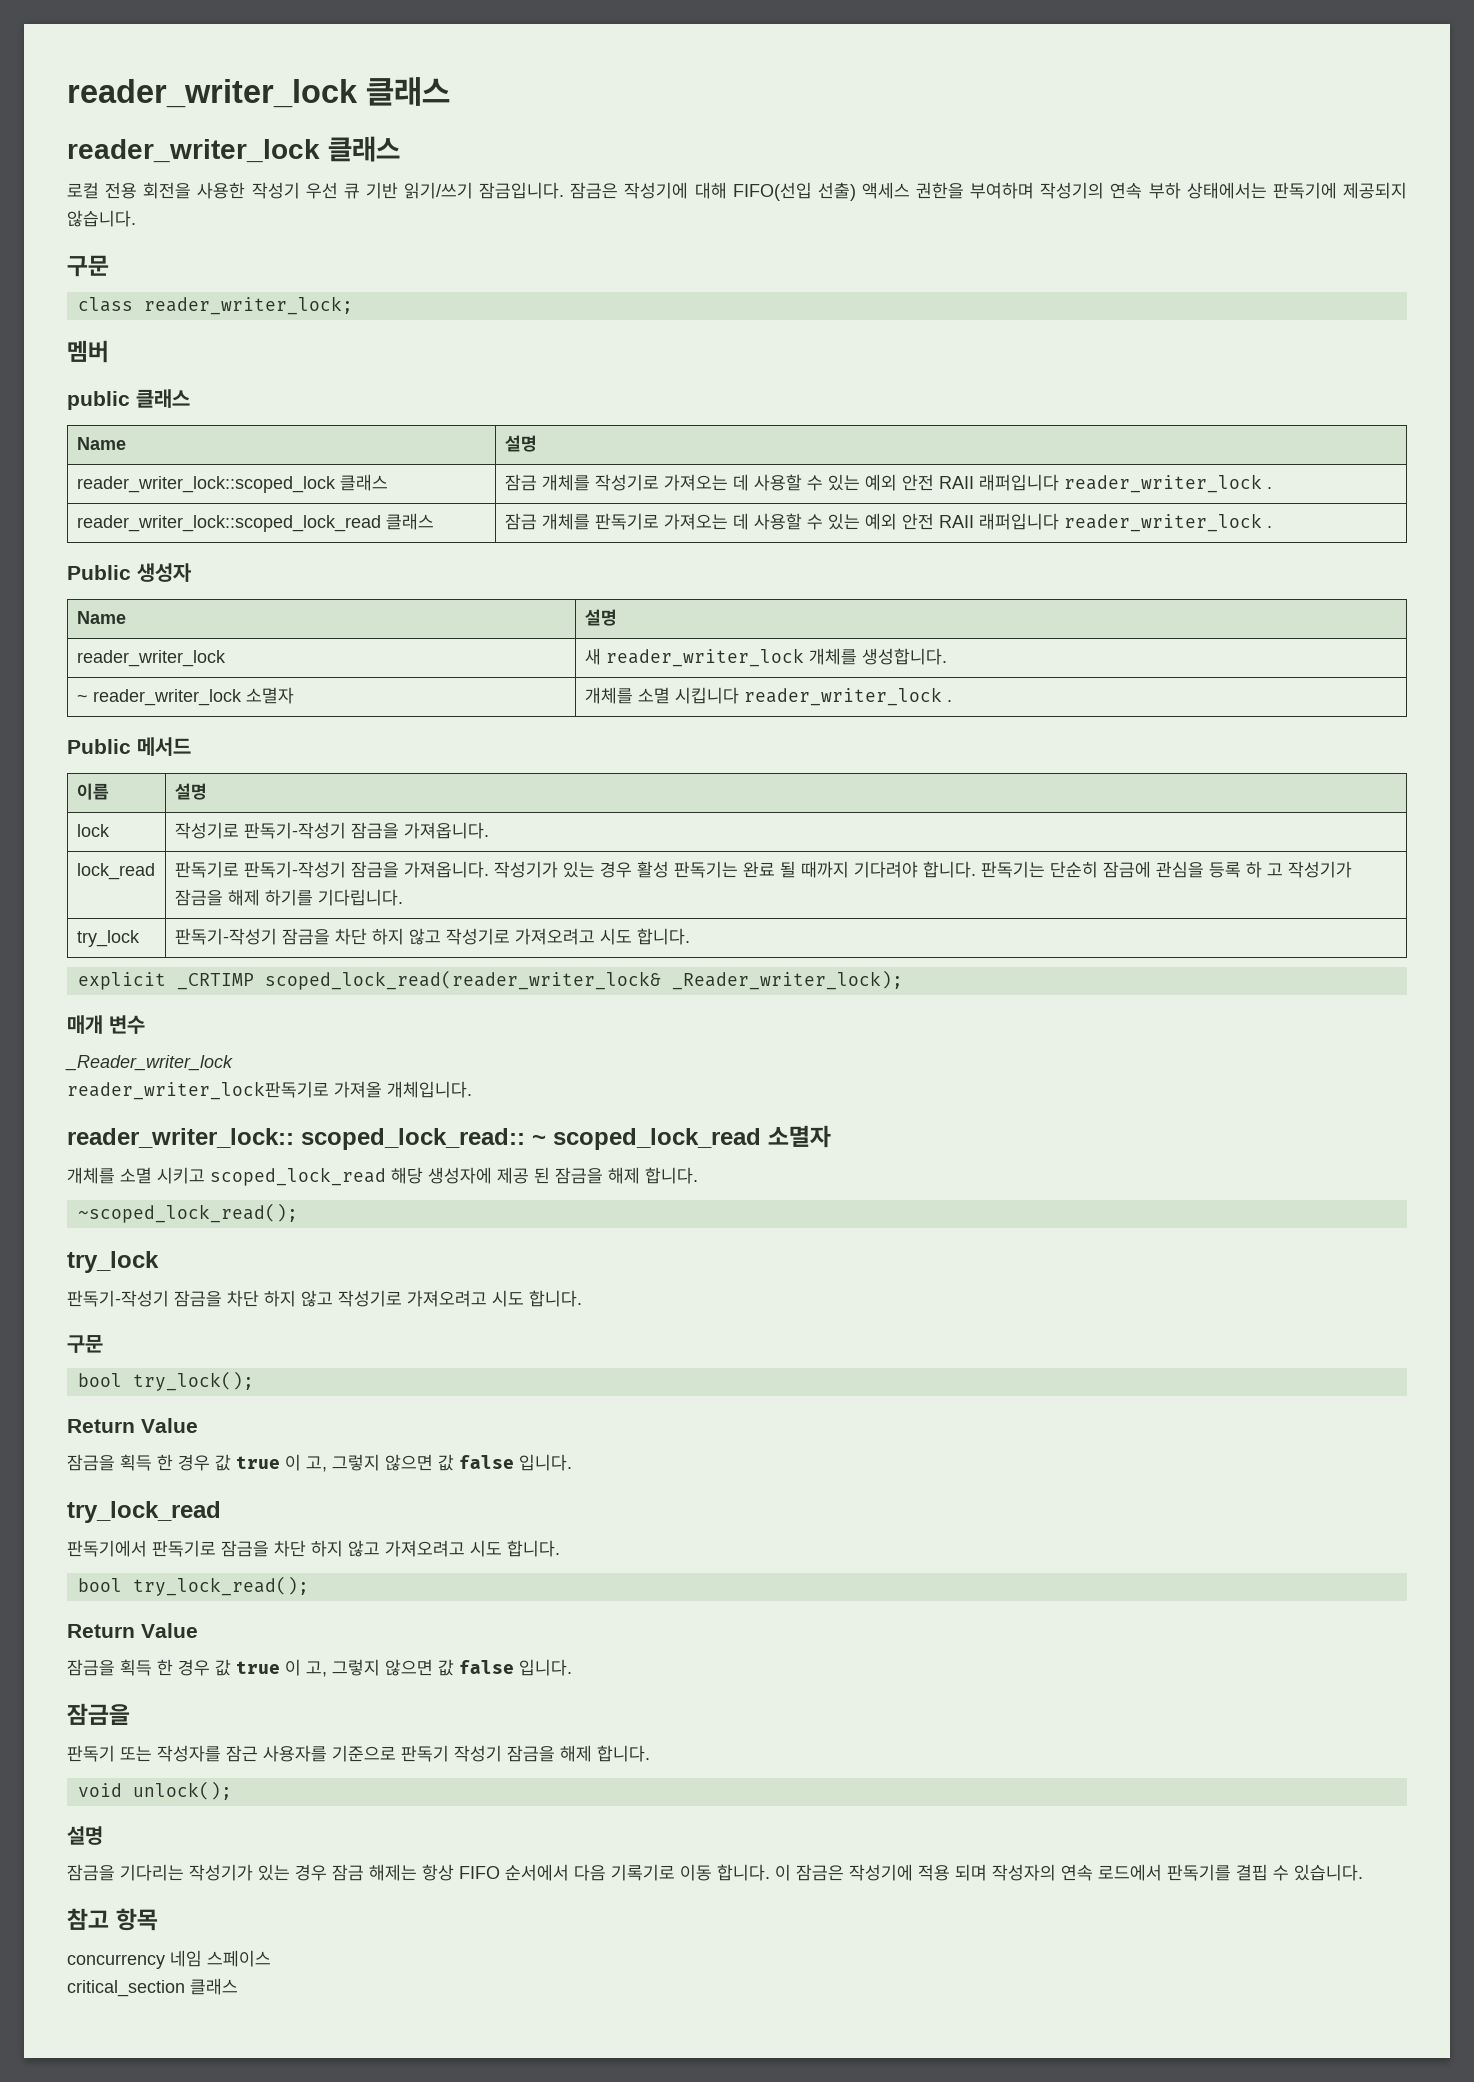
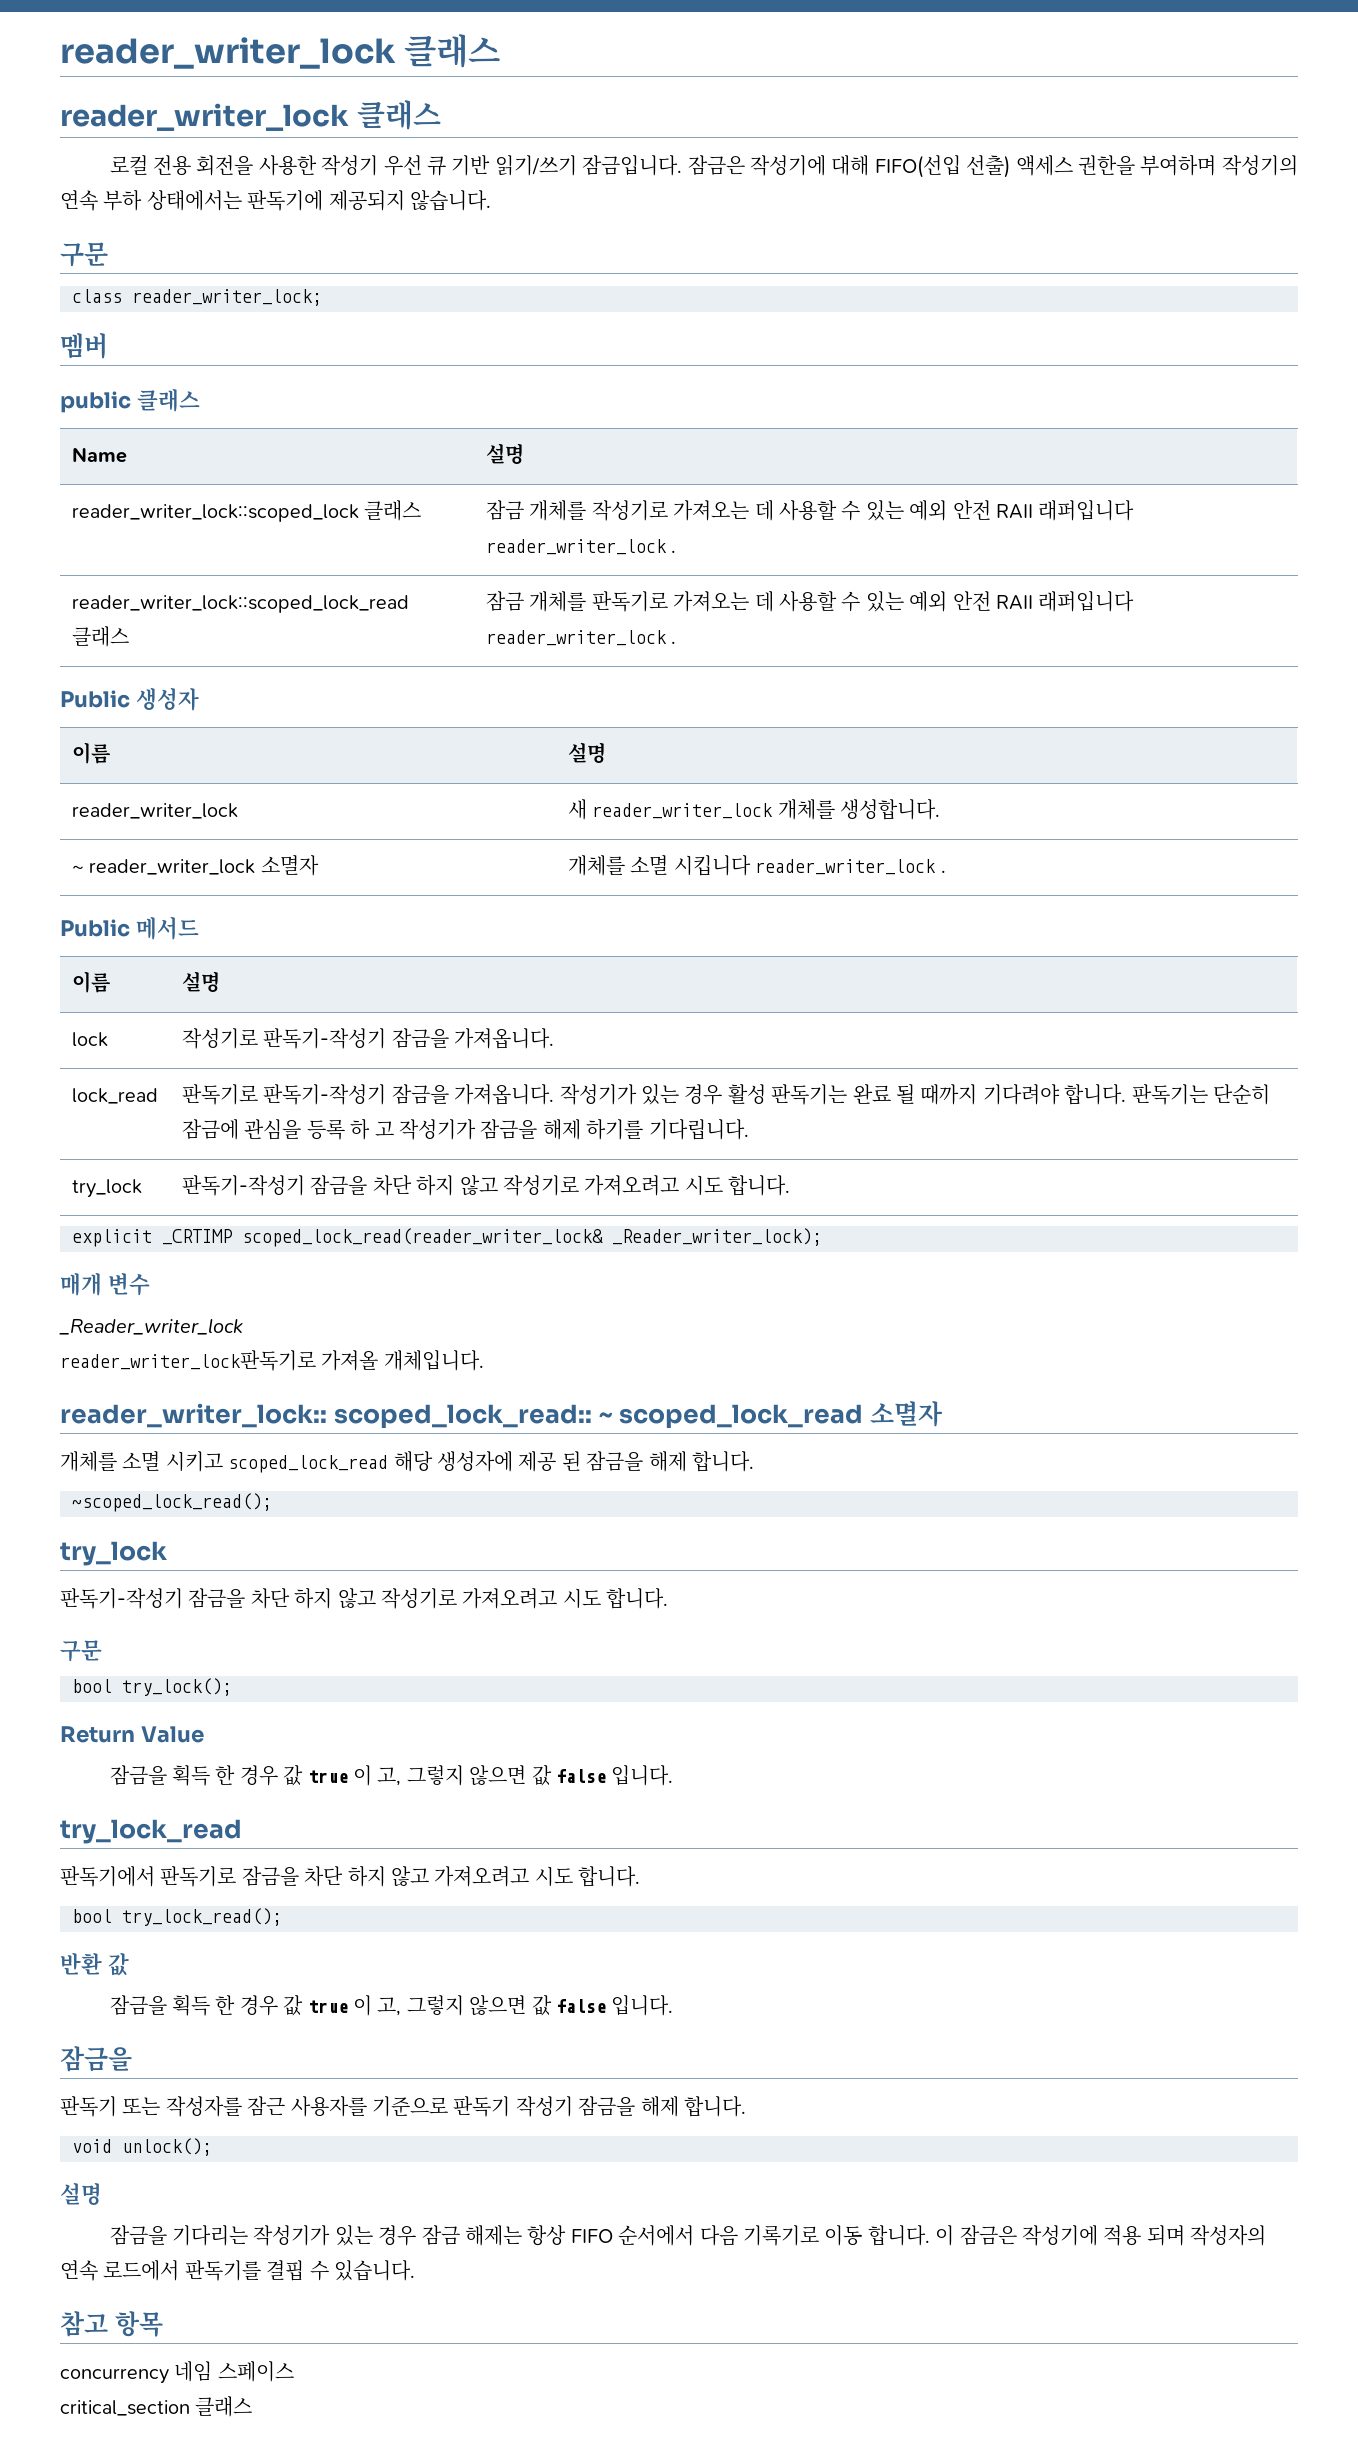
  Public 생성자
- Name | 설명
+ 이름 | 설명
  bool try_lock_read();
- Return Value
+ 반환 값

